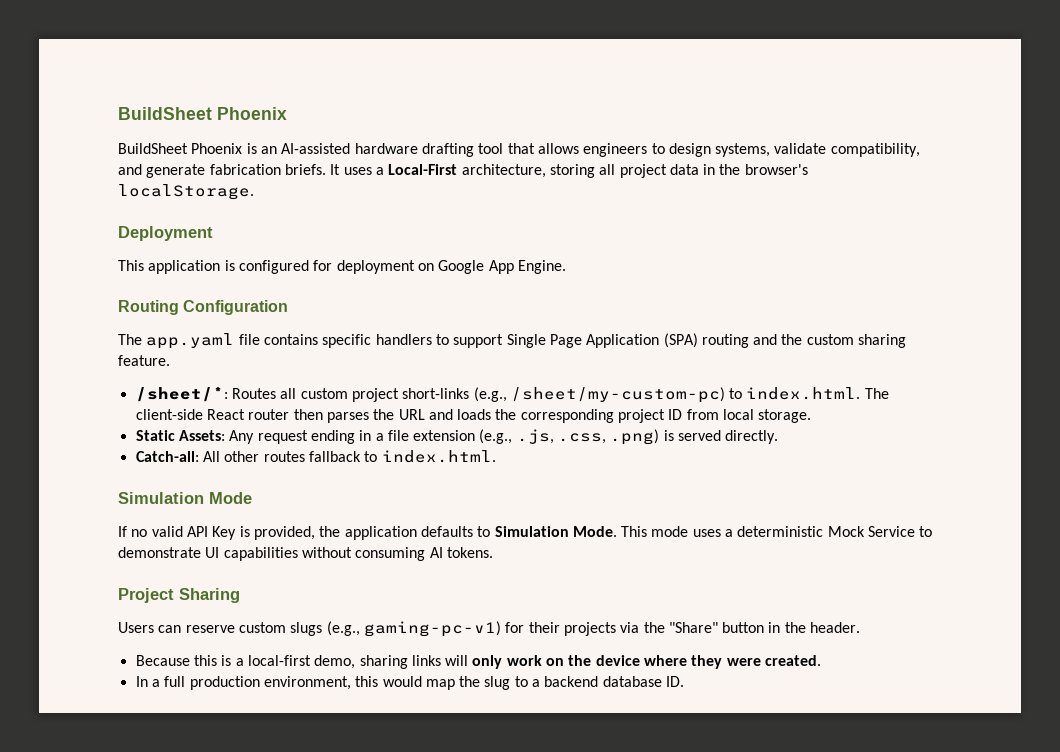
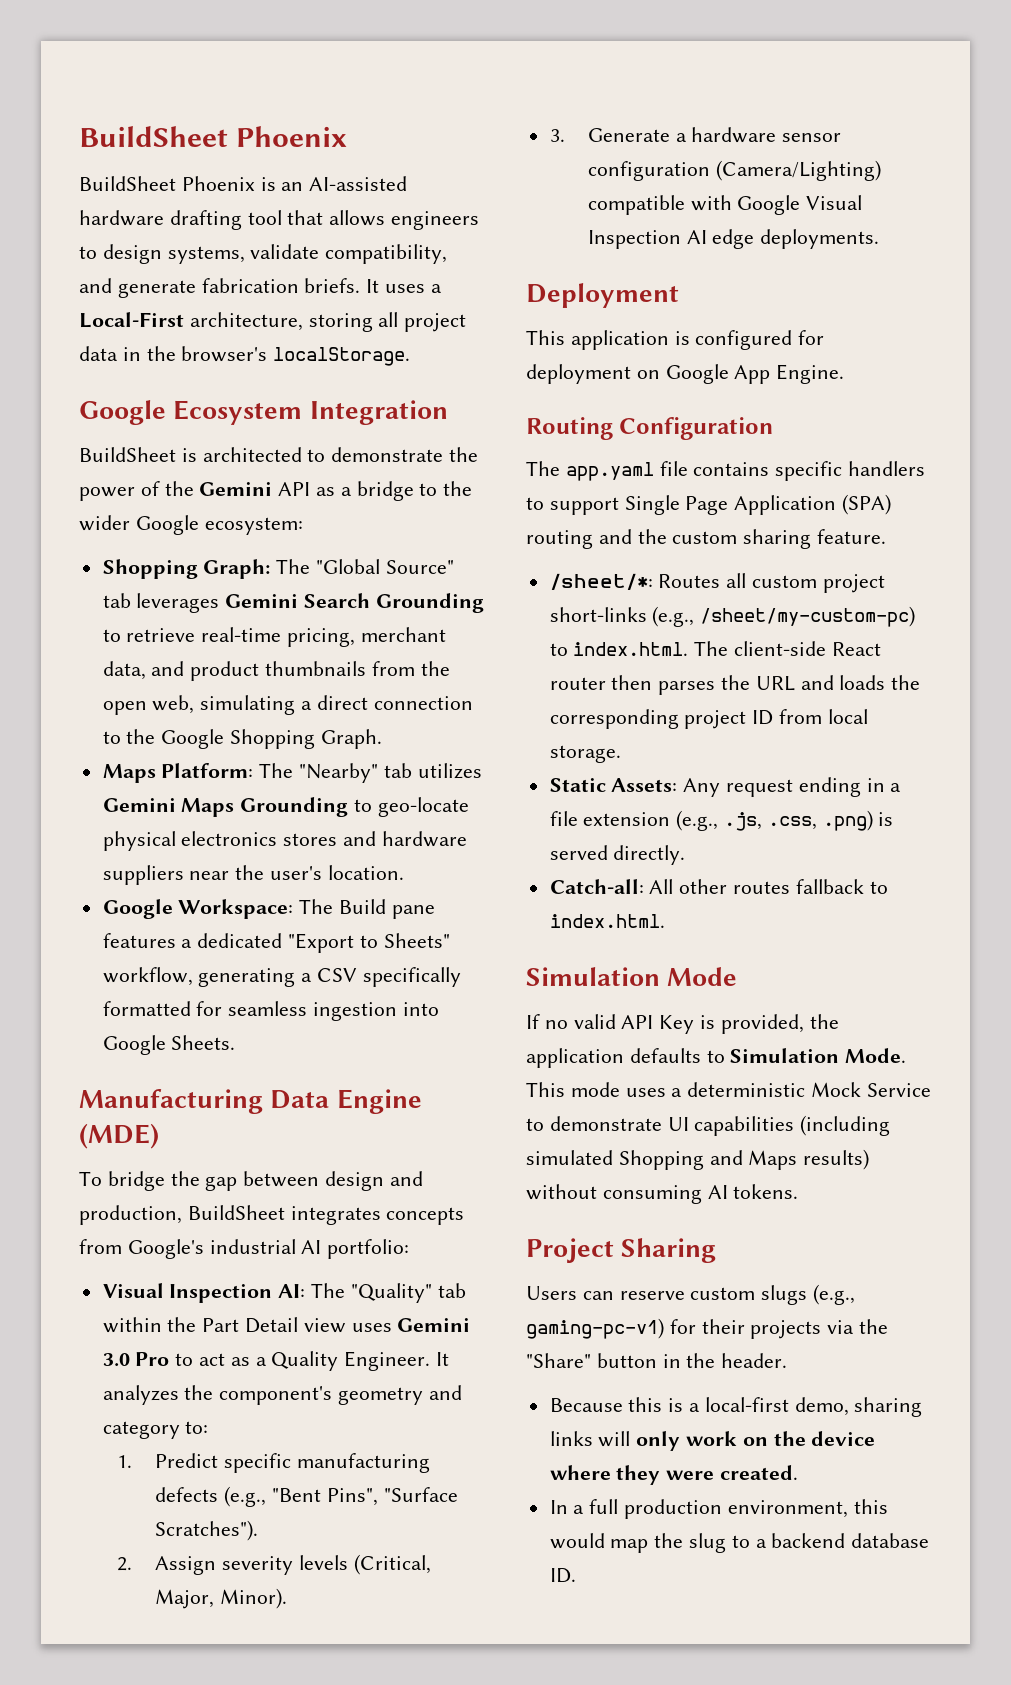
+ Google Ecosystem Integration
+ BuildSheet is architected to demonstrate the power of the Gemini API as a bridge to the wider Google ecosystem:
+ Shopping Graph: The "Global Source" tab leverages Gemini Search Grounding to retrieve real-time pricing, merchant data, and product thumbnails from the open web, simulating a direct connection to the Google Shopping Graph.
+ Maps Platform: The "Nearby" tab utilizes Gemini Maps Grounding to geo-locate physical electronics stores and hardware suppliers near the user's location.
+ Google Workspace: The Build pane features a dedicated "Export to Sheets" workflow, generating a CSV specifically formatted for seamless ingestion into Google Sheets.
+ Manufacturing Data Engine (MDE)
+ To bridge the gap between design and production, BuildSheet integrates concepts from Google's industrial AI portfolio:
+ Visual Inspection AI: The "Quality" tab within the Part Detail view uses Gemini 3.0 Pro to act as a Quality Engineer. It analyzes the component's geometry and category to:
+ 1. Predict specific manufacturing defects (e.g., "Bent Pins", "Surface Scratches").
+ 2. Assign severity levels (Critical, Major, Minor).
+ 3. Generate a hardware sensor configuration (Camera/Lighting) compatible with Google Visual Inspection AI edge deployments.
- This mode uses a deterministic Mock Service to demonstrate UI capabilities without consuming AI tokens.
+ This mode uses a deterministic Mock Service to demonstrate UI capabilities (including simulated Shopping and Maps results) without consuming AI tokens.

